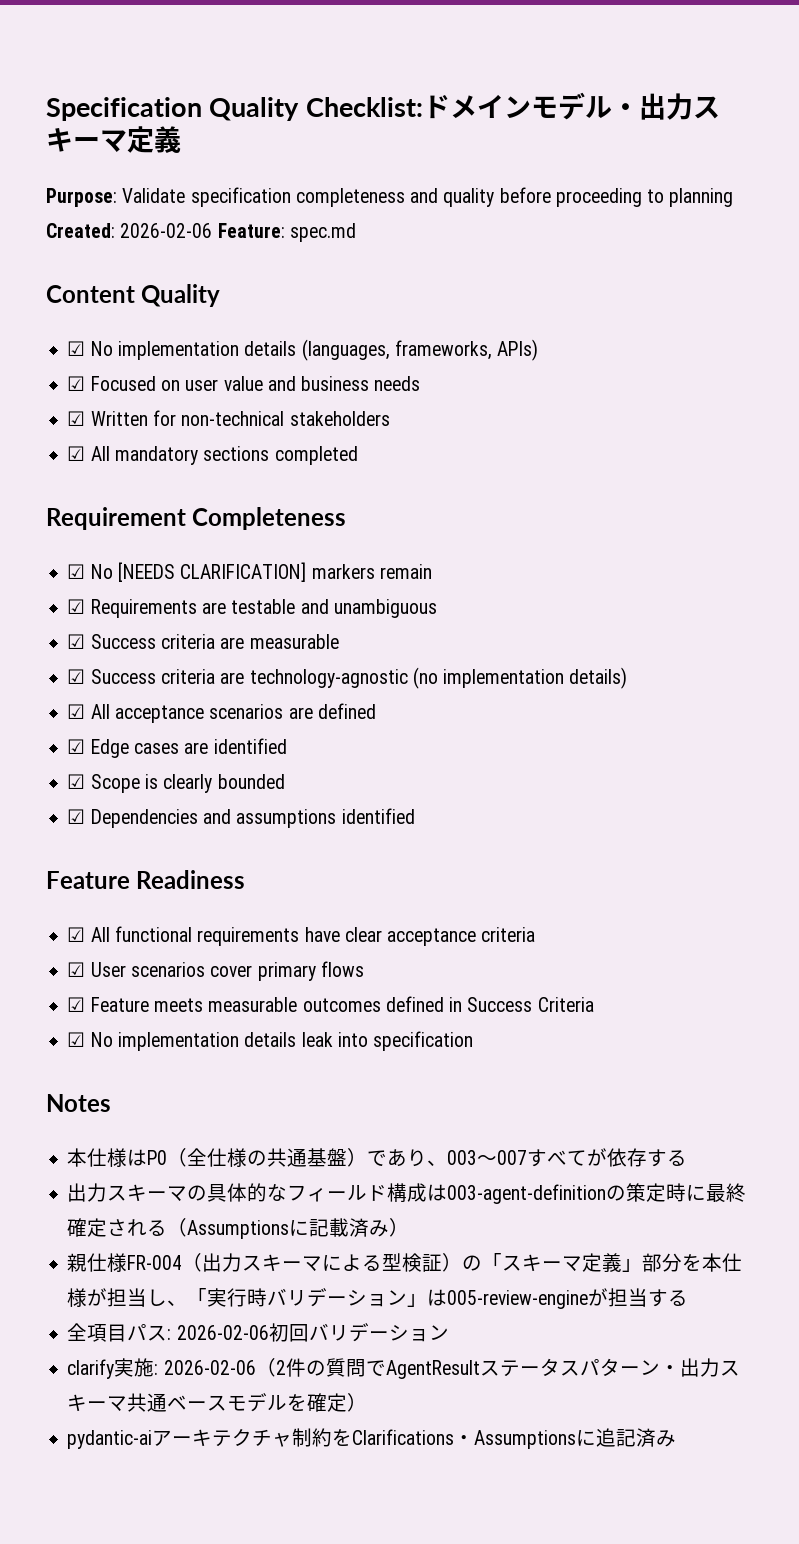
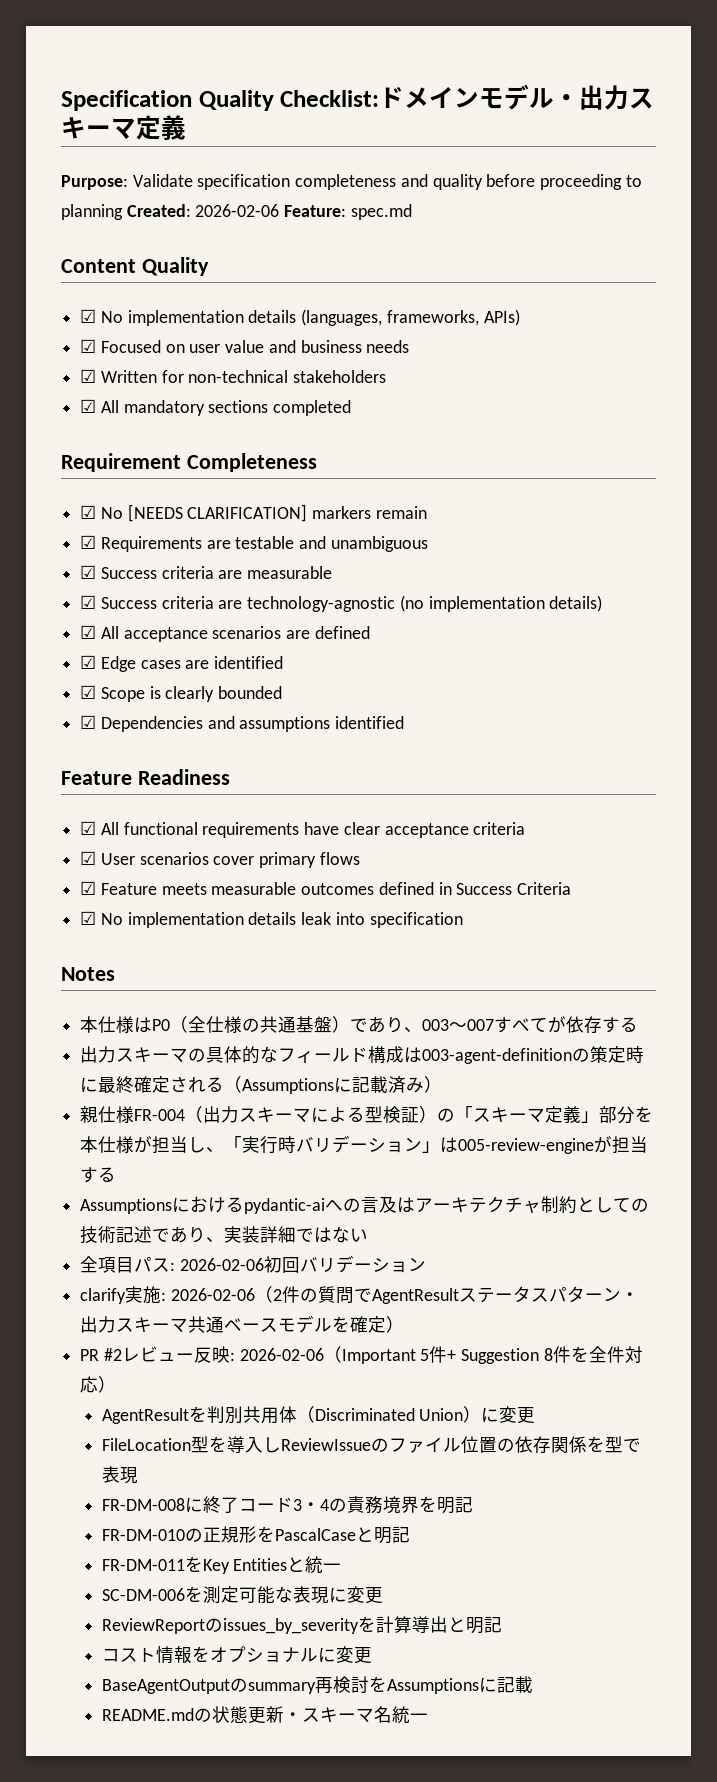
+ Assumptionsにおけるpydantic-aiへの言及はアーキテクチャ制約としての技術記述であり、実装詳細ではない
- pydantic-aiアーキテクチャ制約をClarifications・Assumptionsに追記済み
+ PR #2レビュー反映: 2026-02-06（Important 5件+ Suggestion 8件を全件対応）
+ AgentResultを判別共用体（Discriminated Union）に変更
+ FileLocation型を導入しReviewIssueのファイル位置の依存関係を型で表現
+ FR-DM-008に終了コード3・4の責務境界を明記
+ FR-DM-010の正規形をPascalCaseと明記
+ FR-DM-011をKey Entitiesと統一
+ SC-DM-006を測定可能な表現に変更
+ ReviewReportのissues_by_severityを計算導出と明記
+ コスト情報をオプショナルに変更
+ BaseAgentOutputのsummary再検討をAssumptionsに記載
+ README.mdの状態更新・スキーマ名統一

